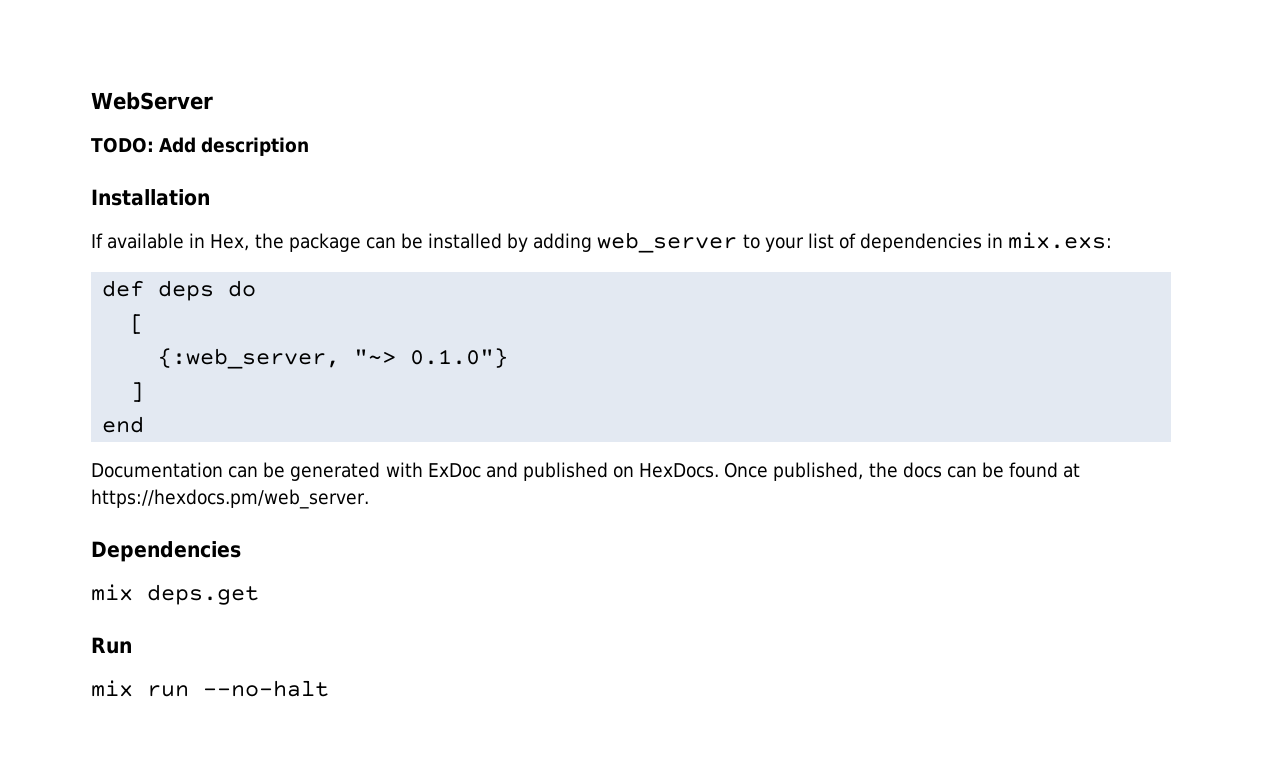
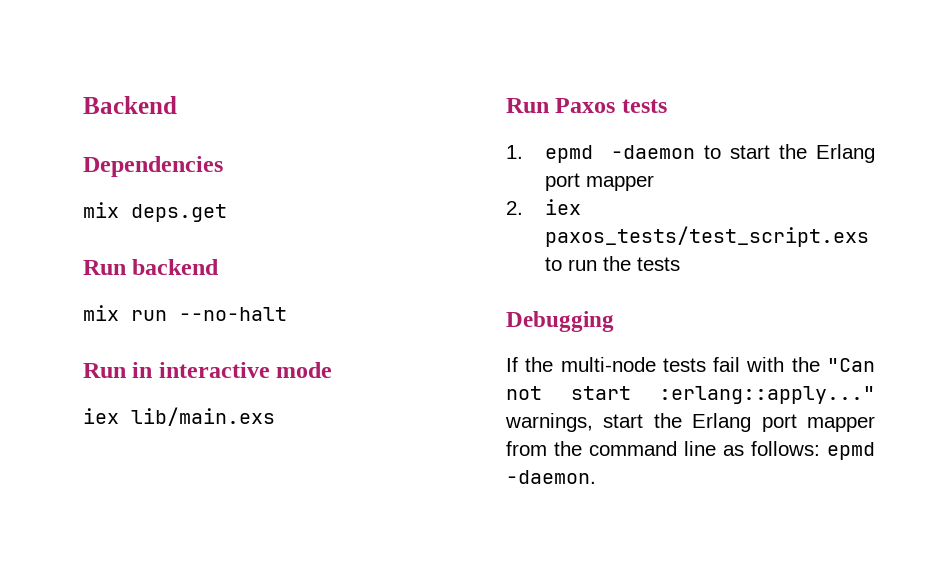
- WebServer
- TODO: Add description
- Installation
- If available in Hex, the package can be installed by adding web_server to your list of dependencies in mix.exs:
- def deps do
- [
- {:web_server, "~> 0.1.0"}
- ]
- end
- Documentation can be generated with ExDoc and published on HexDocs. Once published, the docs can be found at https://hexdocs.pm/web_server.
+ Backend
- Run
+ Run backend
+ Run in interactive mode
+ iex lib/main.exs
+ Run Paxos tests
+ 1. epmd -daemon to start the Erlang port mapper
+ 2. iex paxos_tests/test_script.exs to run the tests
+ Debugging
+ If the multi-node tests fail with the "Can not start :erlang::apply..." warnings, start the Erlang port mapper from the command line as follows: epmd -daemon.

